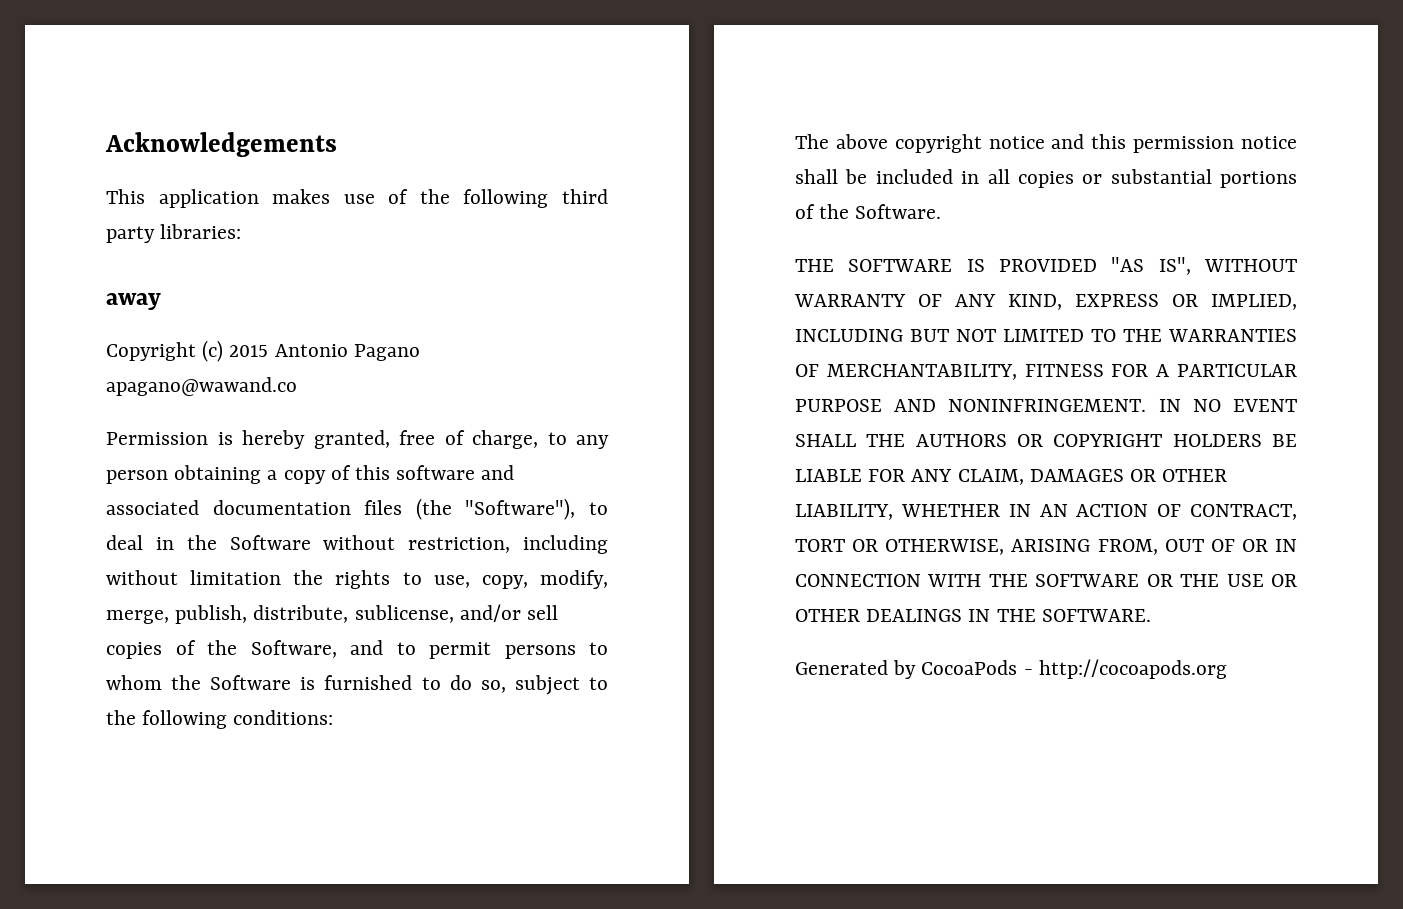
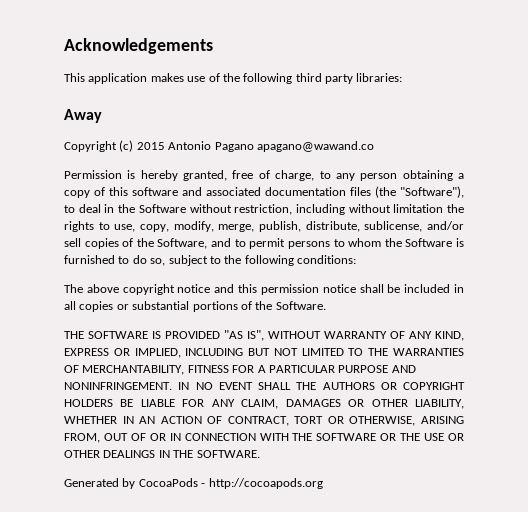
- away
+ Away

